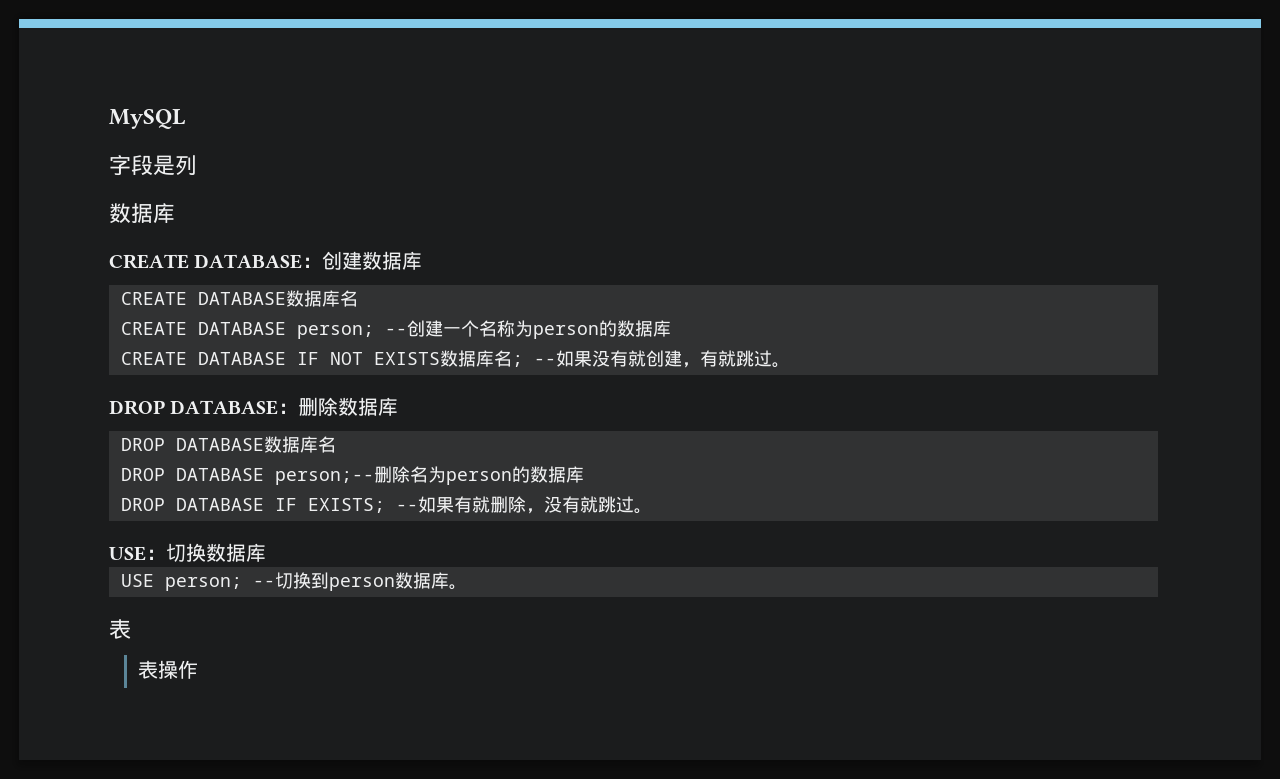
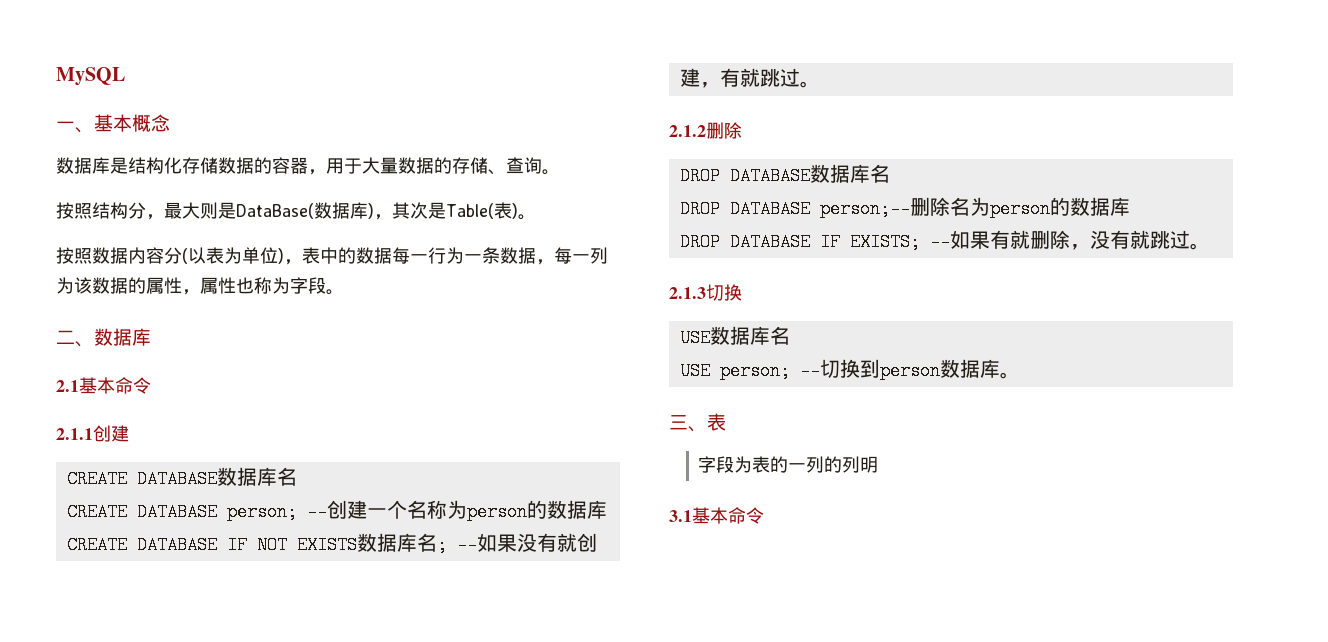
- 字段是列
- 数据库
- CREATE DATABASE：创建数据库
+ 一、基本概念
+ 数据库是结构化存储数据的容器，用于大量数据的存储、查询。
+ 按照结构分，最大则是DataBase(数据库)，其次是Table(表)。
+ 按照数据内容分(以表为单位)，表中的数据每一行为一条数据，每一列为该数据的属性，属性也称为字段。
+ 二、数据库
+ 2.1基本命令
+ 2.1.1创建
- DROP DATABASE：删除数据库
+ 2.1.2删除
- USE：切换数据库
+ 2.1.3切换
+ USE数据库名
  USE person; --切换到person数据库。
- 表
+ 三、表
- 表操作
+ 字段为表的一列的列明
+ 3.1基本命令

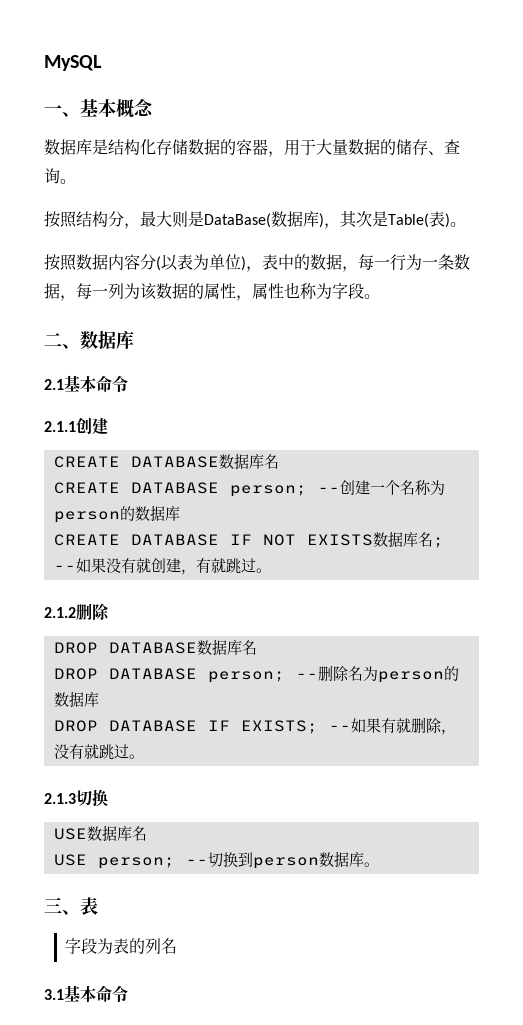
- 数据库是结构化存储数据的容器，用于大量数据的存储、查询。
+ 数据库是结构化存储数据的容器，用于大量数据的储存、查询。
- 按照数据内容分(以表为单位)，表中的数据每一行为一条数据，每一列为该数据的属性，属性也称为字段。
+ 按照数据内容分(以表为单位)，表中的数据，每一行为一条数据，每一列为该数据的属性，属性也称为字段。
- DROP DATABASE person;--删除名为person的数据库
+ DROP DATABASE person; --删除名为person的数据库
- 字段为表的一列的列明
+ 字段为表的列名

